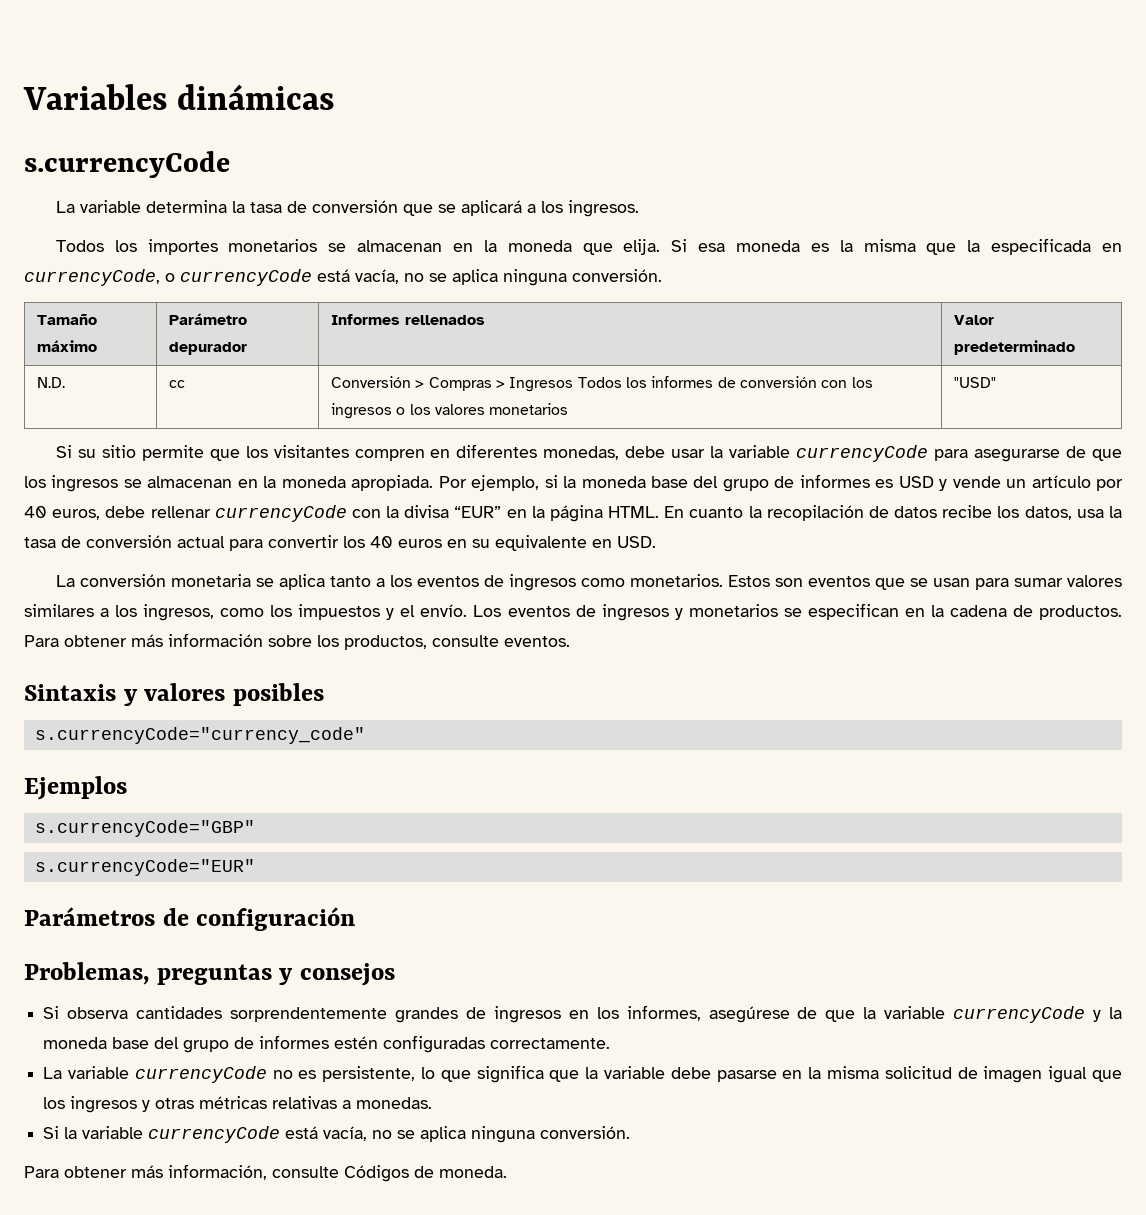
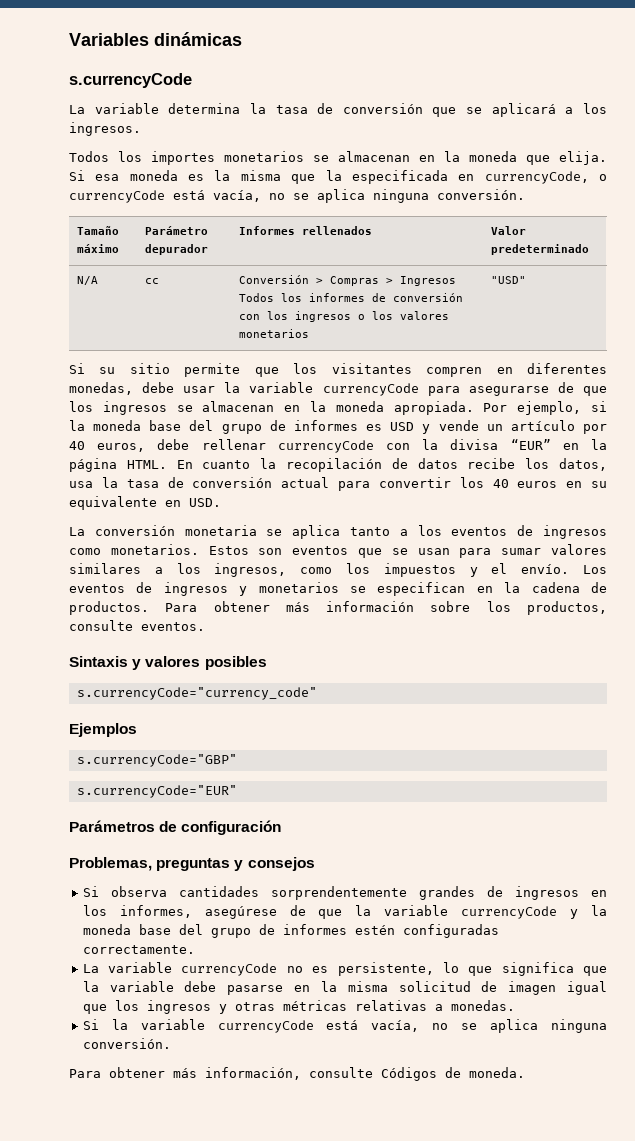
- N.D. | cc | Conversión > Compras > Ingresos Todos los informes de conversión con los ingresos o los valores monetarios | "USD"
+ N/A | cc | Conversión > Compras > Ingresos Todos los informes de conversión con los ingresos o los valores monetarios | "USD"

